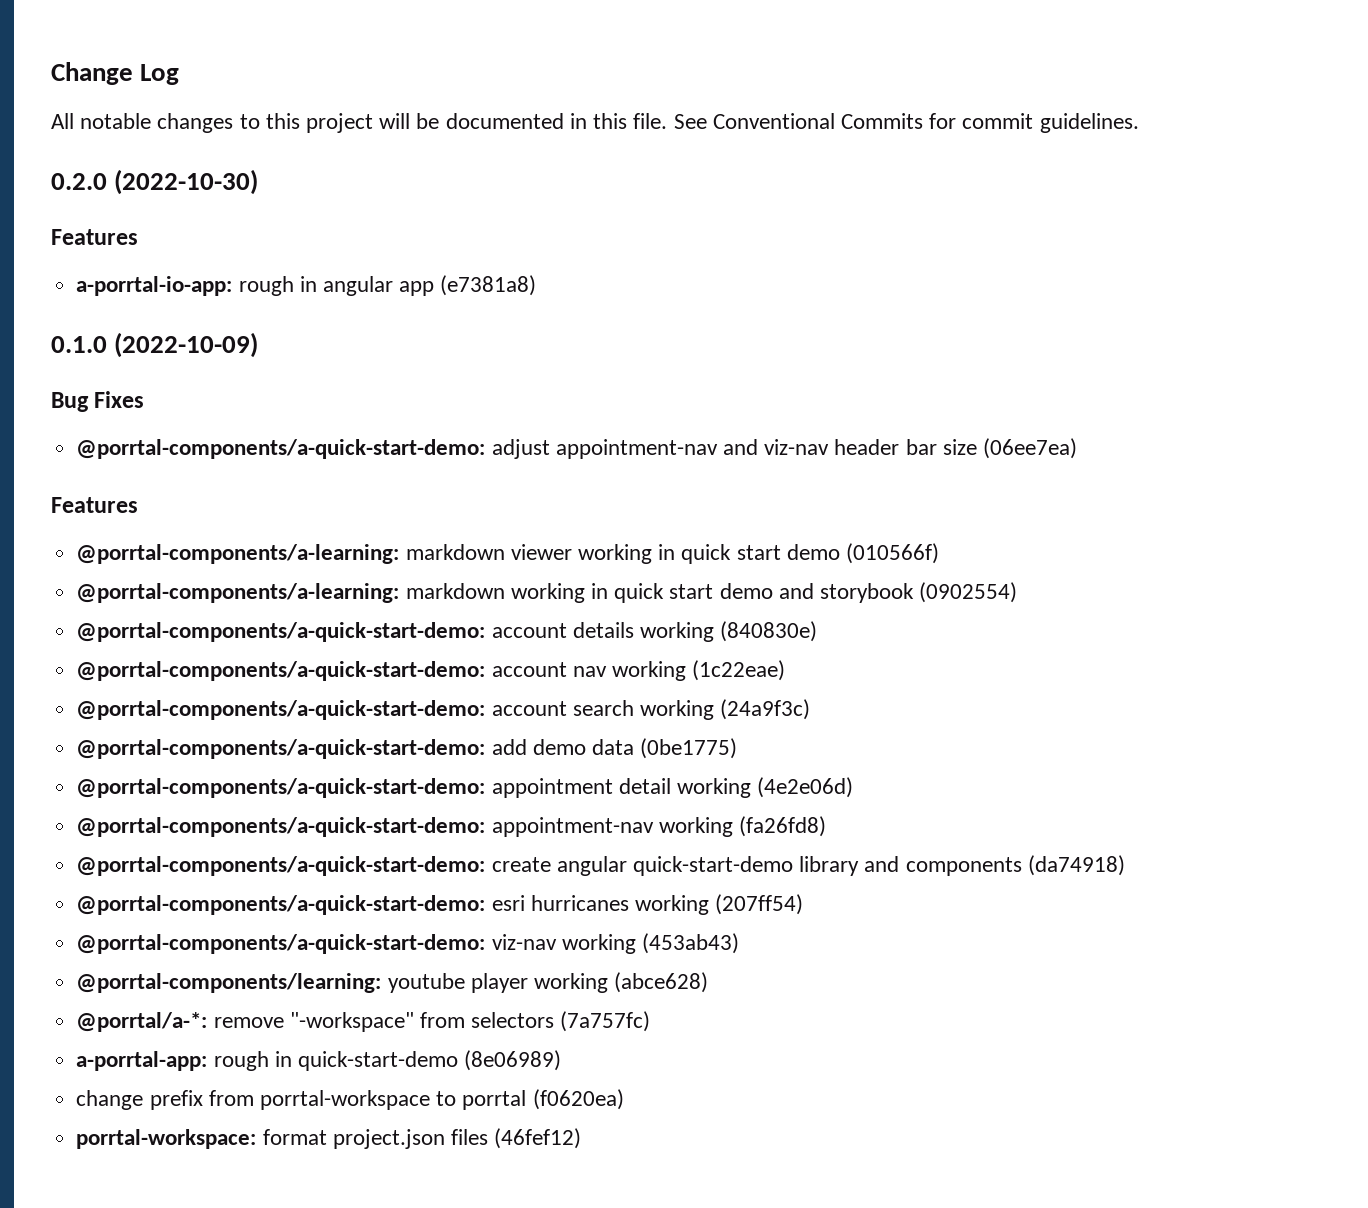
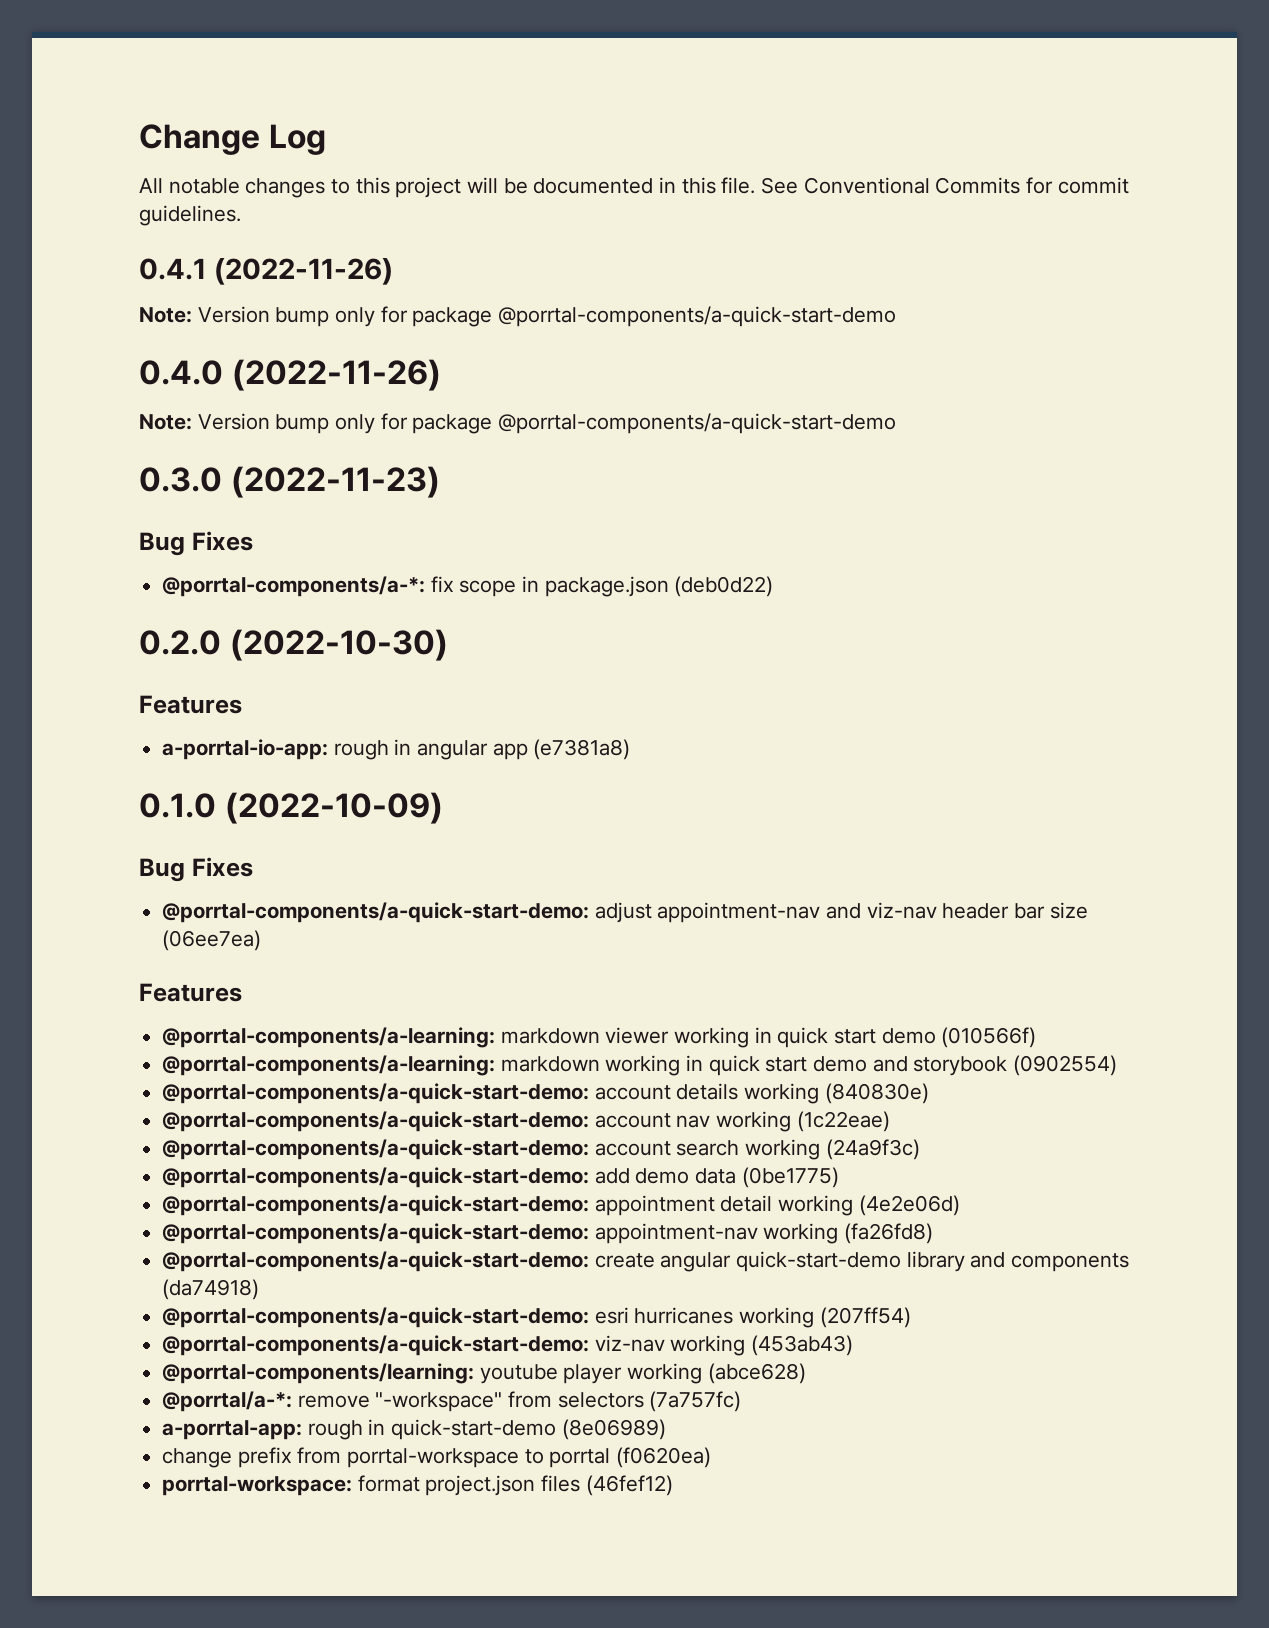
+ 0.4.1 (2022-11-26)
+ Note: Version bump only for package @porrtal-components/a-quick-start-demo
+ 0.4.0 (2022-11-26)
+ Note: Version bump only for package @porrtal-components/a-quick-start-demo
+ 0.3.0 (2022-11-23)
+ Bug Fixes
+ @porrtal-components/a-*: fix scope in package.json (deb0d22)

